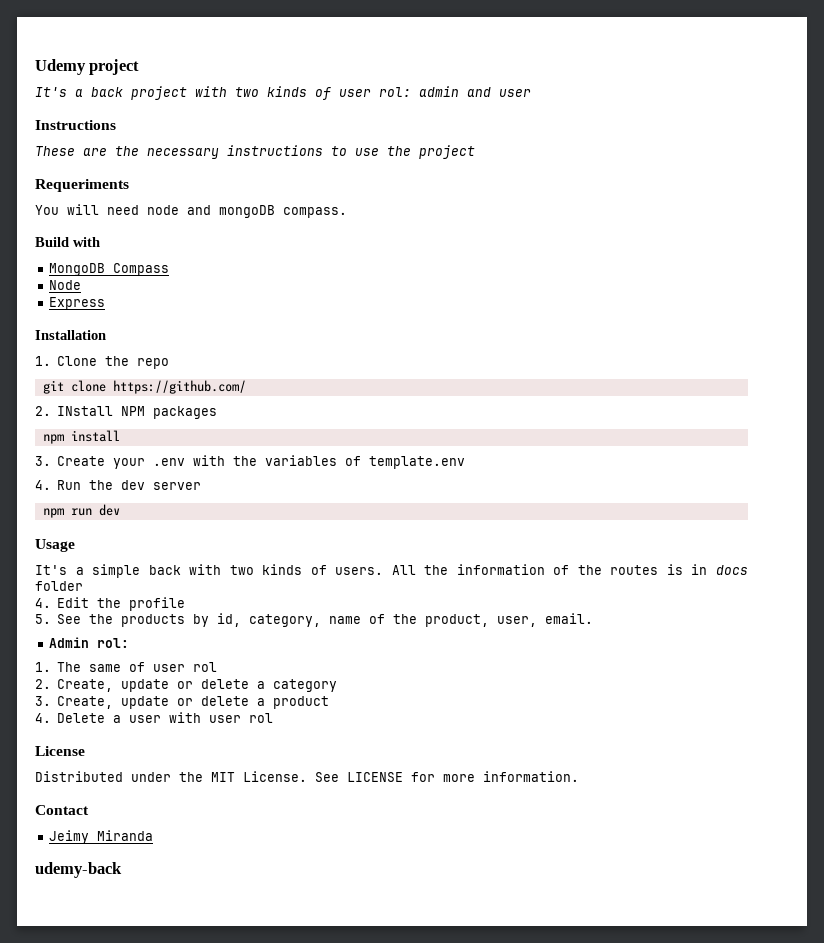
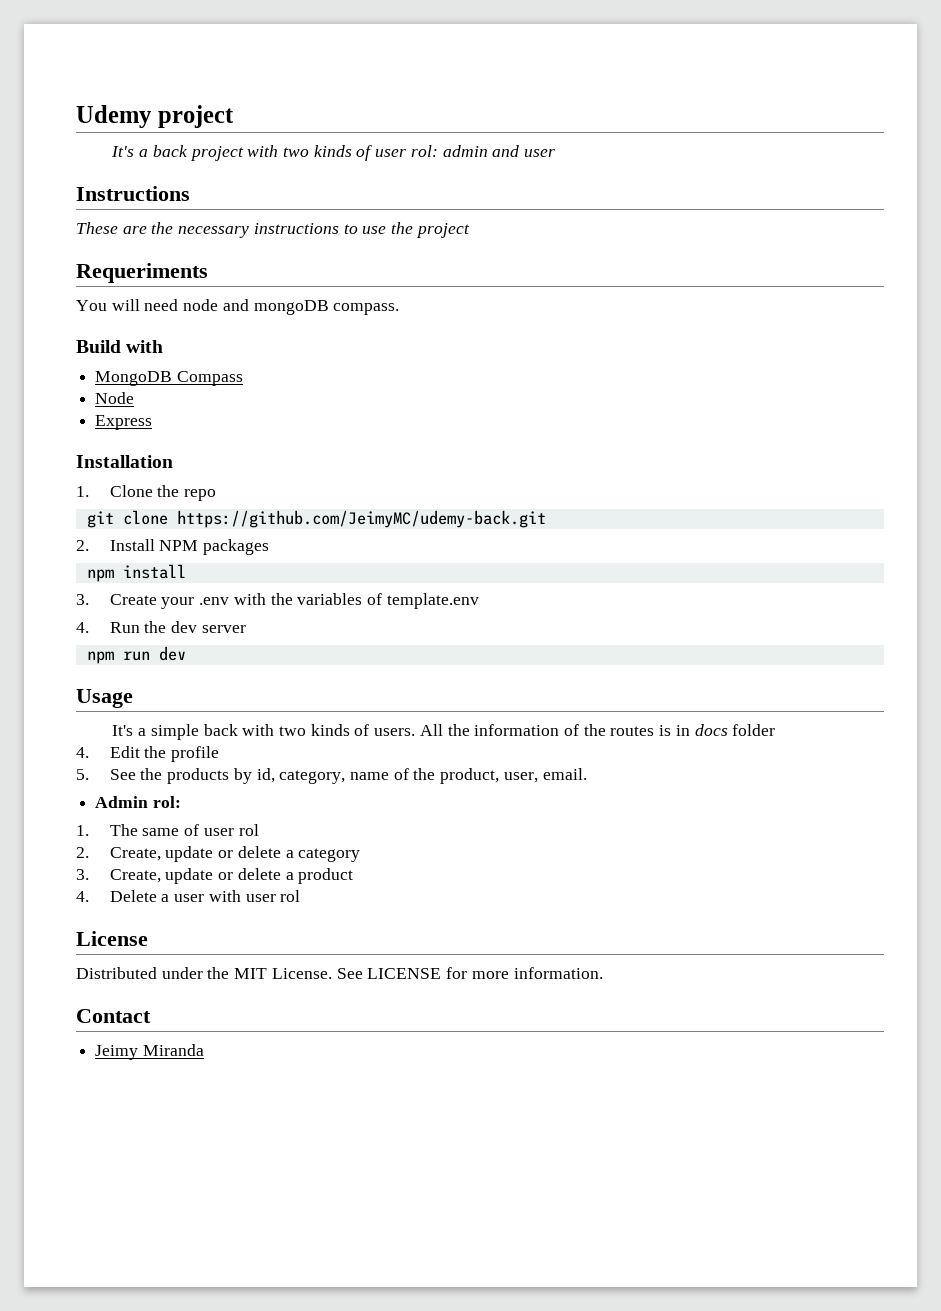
- git clone https://github.com/
- 2. INstall NPM packages
+ git clone https://github.com/JeimyMC/udemy-back.git
+ 2. Install NPM packages
- udemy-back

